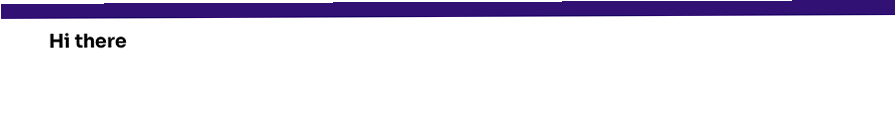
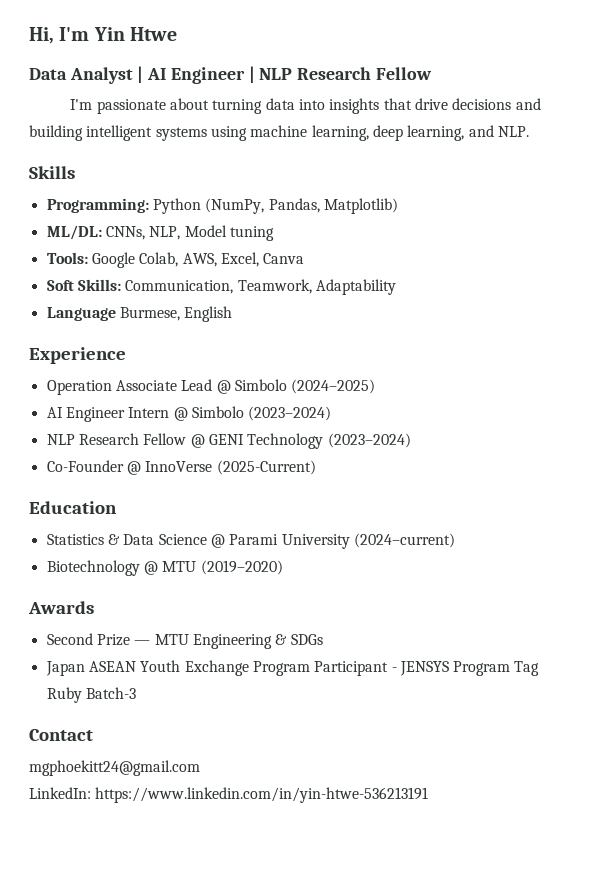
- Hi there
+ Hi, I'm Yin Htwe
+ Data Analyst | AI Engineer | NLP Research Fellow
+ I'm passionate about turning data into insights that drive decisions and building intelligent systems using machine learning, deep learning, and NLP.
+ Skills
+ Programming: Python (NumPy, Pandas, Matplotlib)
+ ML/DL: CNNs, NLP, Model tuning
+ Tools: Google Colab, AWS, Excel, Canva
+ Soft Skills: Communication, Teamwork, Adaptability
+ Language Burmese, English
+ Experience
+ Operation Associate Lead @ Simbolo (2024–2025)
+ AI Engineer Intern @ Simbolo (2023–2024)
+ NLP Research Fellow @ GENI Technology (2023–2024)
+ Co-Founder @ InnoVerse (2025-Current)
+ Education
+ Statistics & Data Science @ Parami University (2024–current)
+ Biotechnology @ MTU (2019–2020)
+ Awards
+ Second Prize — MTU Engineering & SDGs
+ Japan ASEAN Youth Exchange Program Participant - JENSYS Program Tag Ruby Batch-3
+ Contact
+ mgphoekitt24@gmail.com
+ LinkedIn: https://www.linkedin.com/in/yin-htwe-536213191

